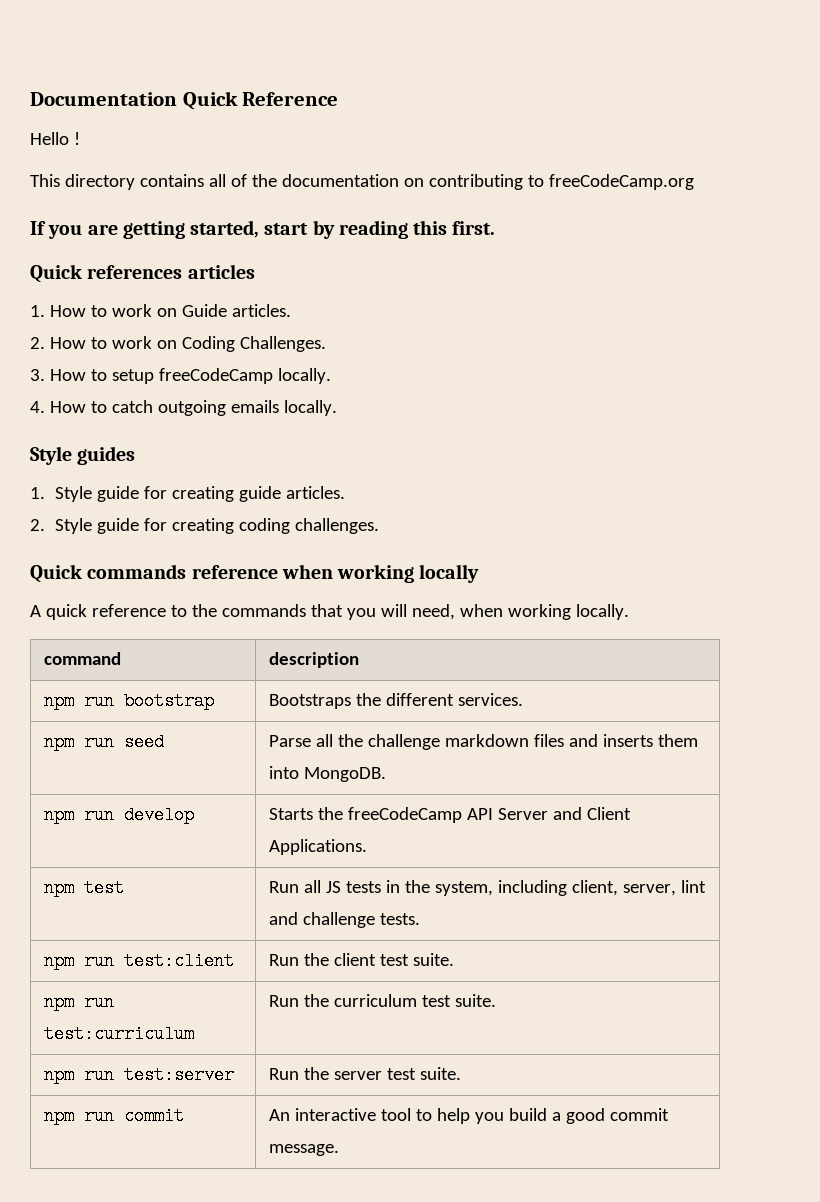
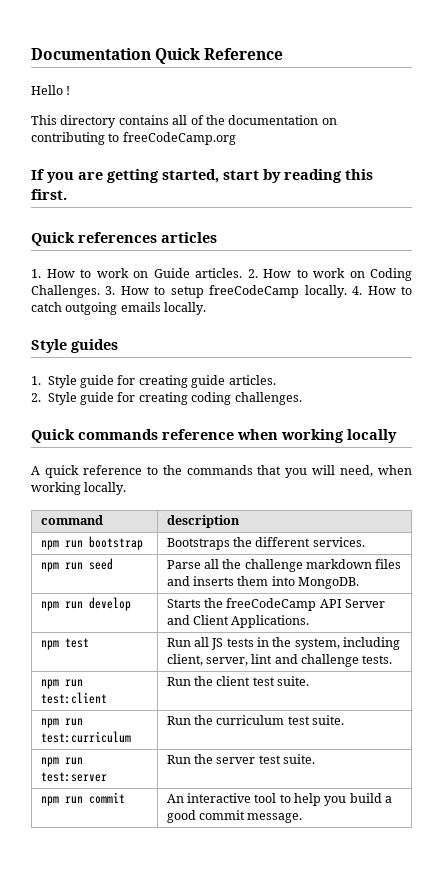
- 1. How to work on Guide articles.
- 2. How to work on Coding Challenges.
- 3. How to setup freeCodeCamp locally.
- 4. How to catch outgoing emails locally.
+ 1. How to work on Guide articles. 2. How to work on Coding Challenges. 3. How to setup freeCodeCamp locally. 4. How to catch outgoing emails locally.

